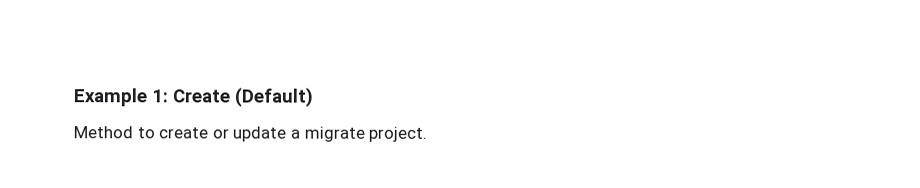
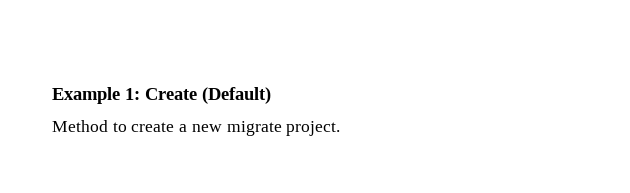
- Method to create or update a migrate project.
+ Method to create a new migrate project.

